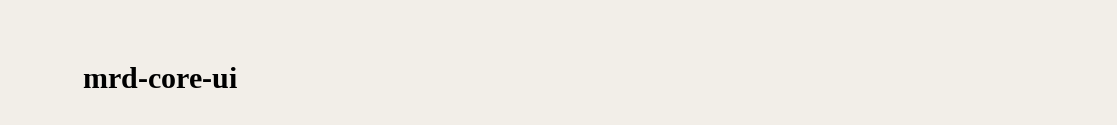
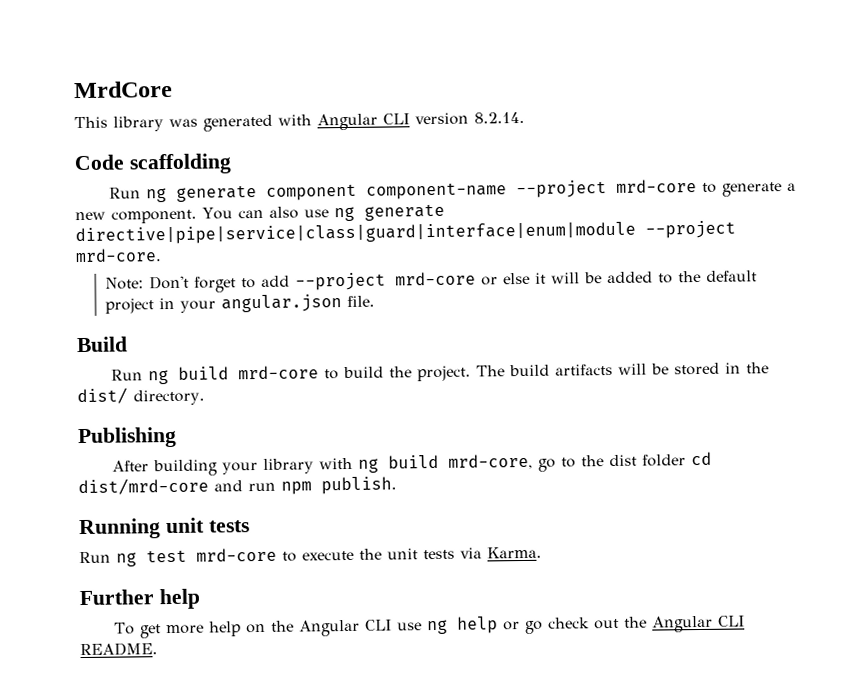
- mrd-core-ui
+ MrdCore
+ This library was generated with Angular CLI version 8.2.14.
+ Code scaffolding
+ Run ng generate component component-name --project mrd-core to generate a new component. You can also use ng generate directive|pipe|service|class|guard|interface|enum|module --project mrd-core.
+ Note: Don't forget to add --project mrd-core or else it will be added to the default project in your angular.json file.
+ Build
+ Run ng build mrd-core to build the project. The build artifacts will be stored in the dist/ directory.
+ Publishing
+ After building your library with ng build mrd-core, go to the dist folder cd dist/mrd-core and run npm publish.
+ Running unit tests
+ Run ng test mrd-core to execute the unit tests via Karma.
+ Further help
+ To get more help on the Angular CLI use ng help or go check out the Angular CLI README.

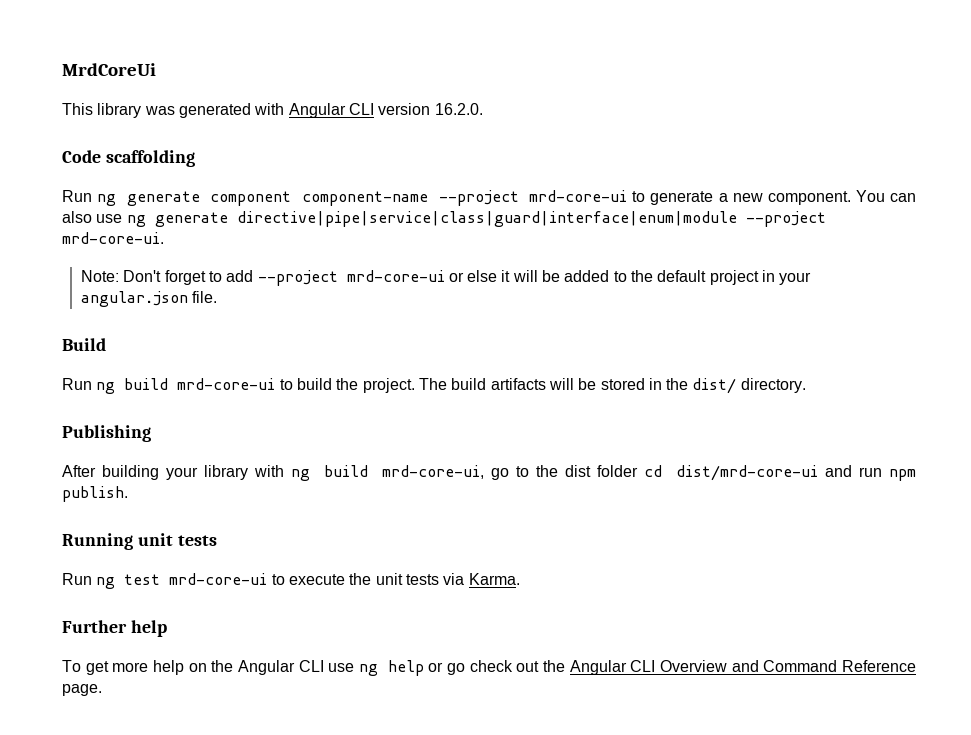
- MrdCore
+ MrdCoreUi
- This library was generated with Angular CLI version 8.2.14.
+ This library was generated with Angular CLI version 16.2.0.
- Run ng generate component component-name --project mrd-core to generate a new component.
+ Run ng generate component component-name --project mrd-core-ui to generate a new component.
- You can also use ng generate directive|pipe|service|class|guard|interface|enum|module --project mrd-core.
+ You can also use ng generate directive|pipe|service|class|guard|interface|enum|module --project mrd-core-ui.
- Note: Don't forget to add --project mrd-core or else it will be added to the default project in your angular.json file.
+ Note: Don't forget to add --project mrd-core-ui or else it will be added to the default project in your angular.json file.
- Run ng build mrd-core to build the project.
+ Run ng build mrd-core-ui to build the project.
- After building your library with ng build mrd-core, go to the dist folder cd dist/mrd-core and run npm publish.
+ After building your library with ng build mrd-core-ui, go to the dist folder cd dist/mrd-core-ui and run npm publish.
- Run ng test mrd-core to execute the unit tests via Karma.
+ Run ng test mrd-core-ui to execute the unit tests via Karma.
- To get more help on the Angular CLI use ng help or go check out the Angular CLI README.
+ To get more help on the Angular CLI use ng help or go check out the Angular CLI Overview and Command Reference page.

